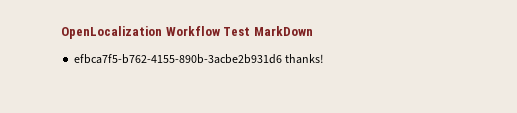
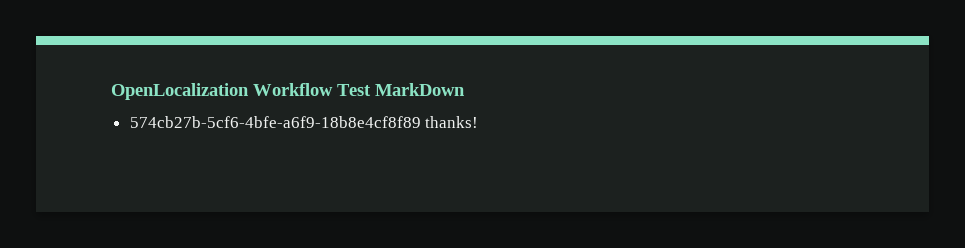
- efbca7f5-b762-4155-890b-3acbe2b931d6 thanks!
+ 574cb27b-5cf6-4bfe-a6f9-18b8e4cf8f89 thanks!

